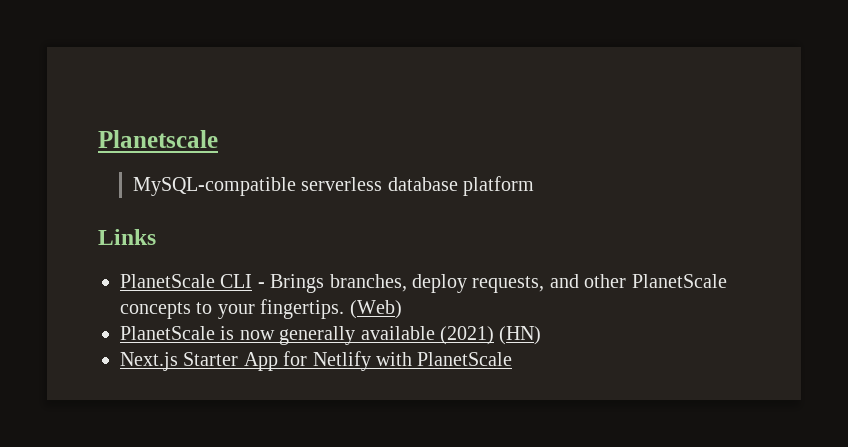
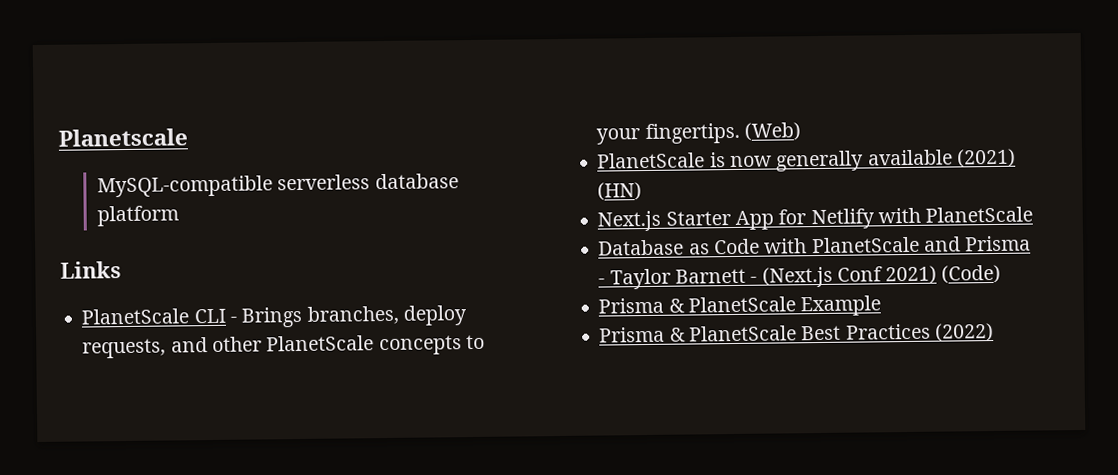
+ Database as Code with PlanetScale and Prisma - Taylor Barnett - (Next.js Conf 2021) (Code)
+ Prisma & PlanetScale Example
+ Prisma & PlanetScale Best Practices (2022)

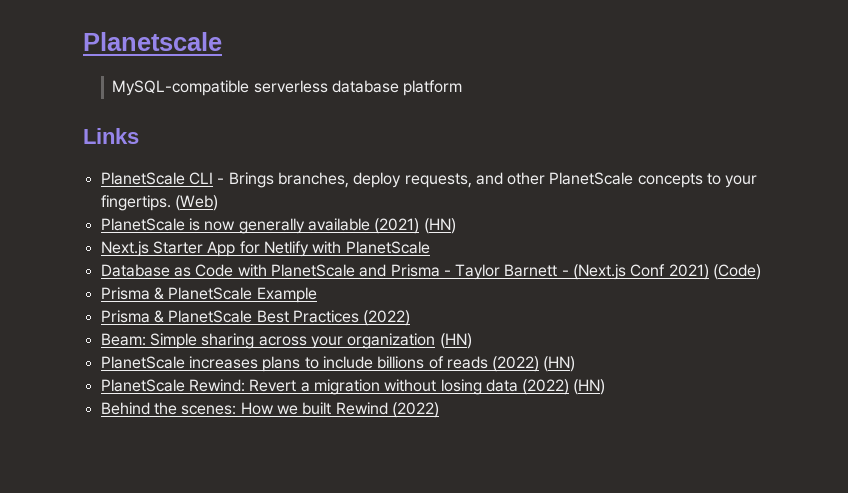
+ Beam: Simple sharing across your organization (HN)
+ PlanetScale increases plans to include billions of reads (2022) (HN)
+ PlanetScale Rewind: Revert a migration without losing data (2022) (HN)
+ Behind the scenes: How we built Rewind (2022)

